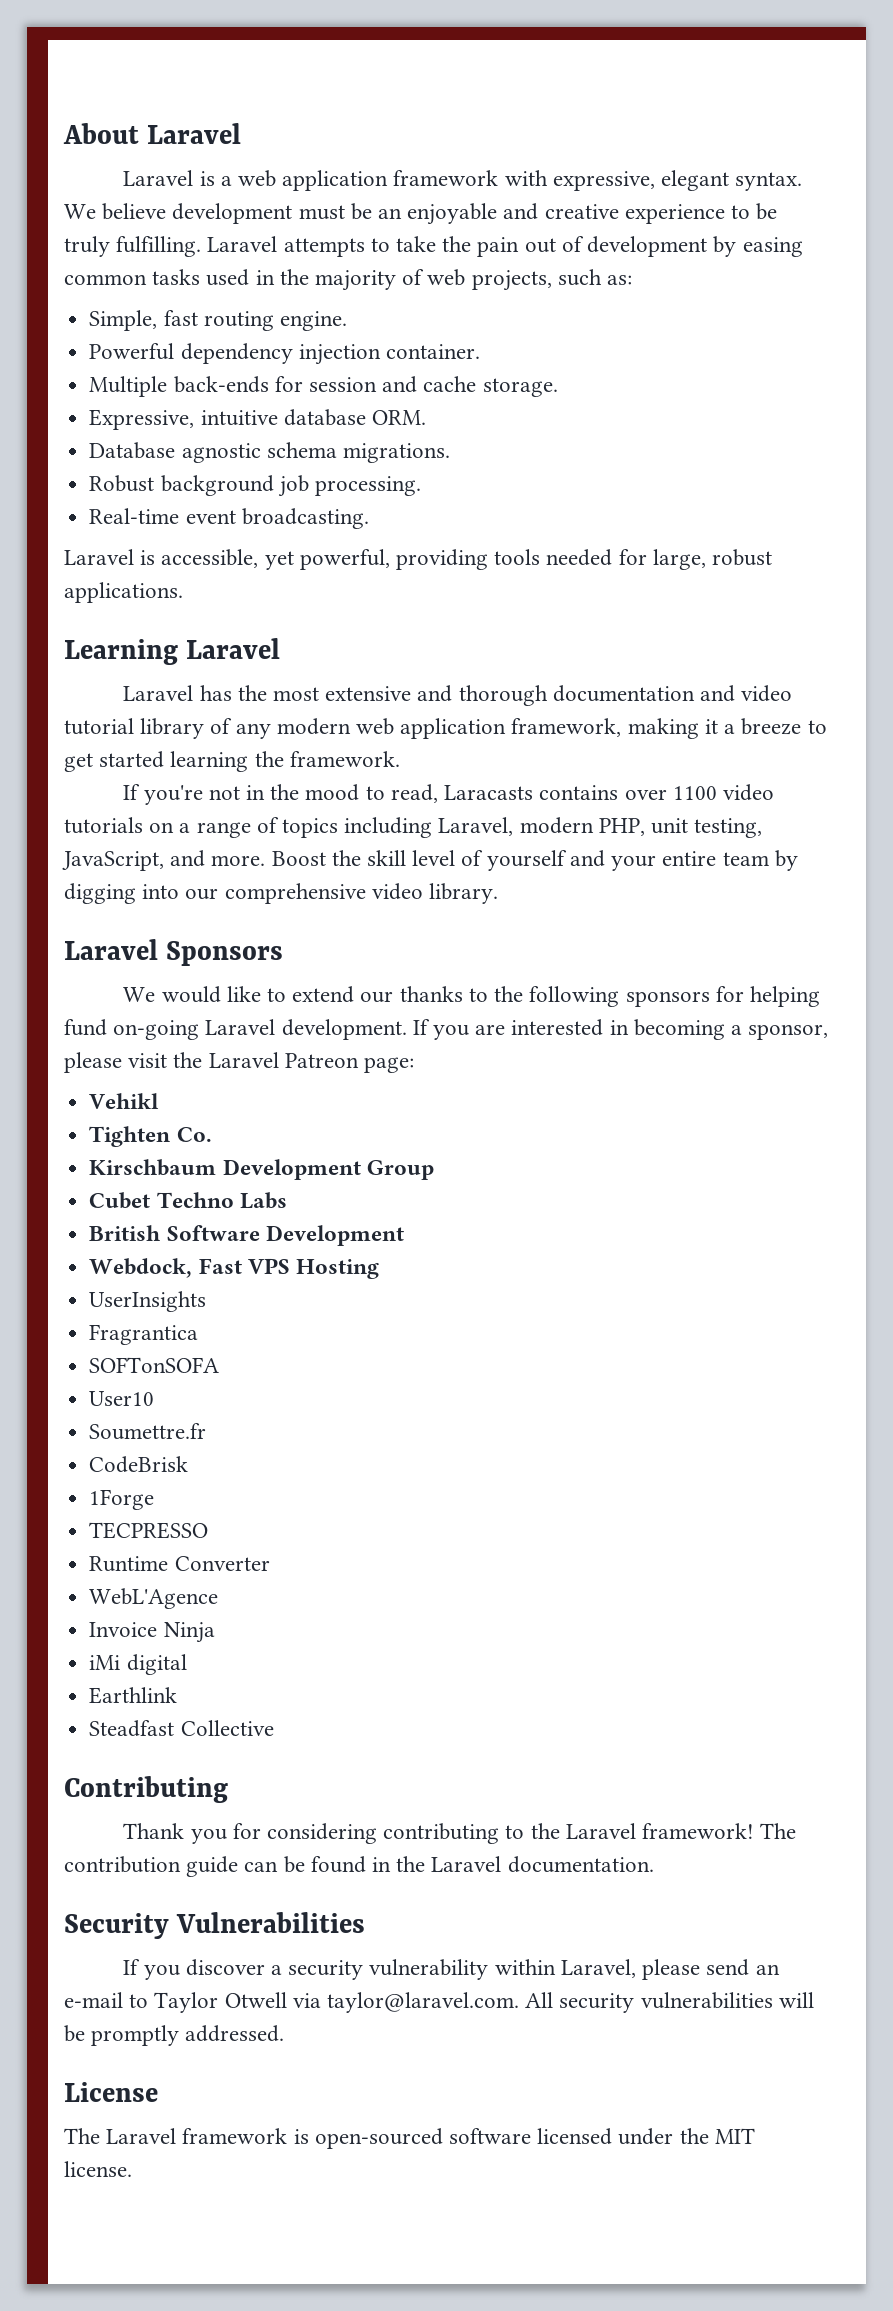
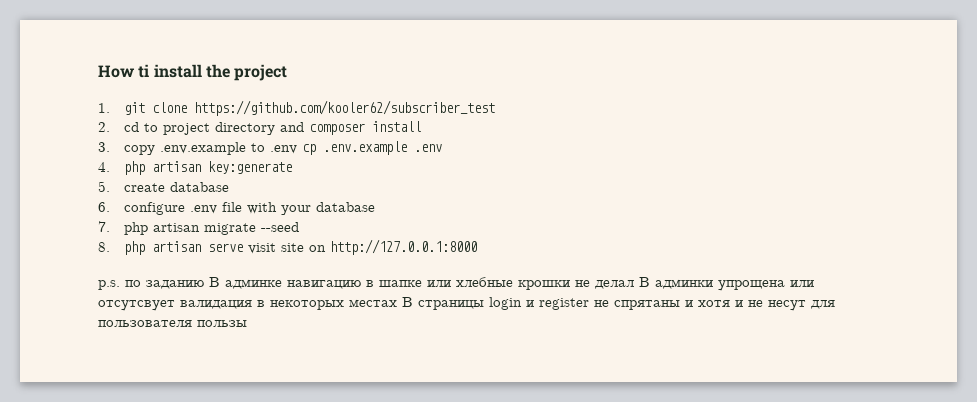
- About Laravel
- Laravel is a web application framework with expressive, elegant syntax. We believe development must be an enjoyable and creative experience to be truly fulfilling. Laravel attempts to take the pain out of development by easing common tasks used in the majority of web projects, such as:
- Simple, fast routing engine.
- Powerful dependency injection container.
- Multiple back-ends for session and cache storage.
- Expressive, intuitive database ORM.
- Database agnostic schema migrations.
- Robust background job processing.
- Real-time event broadcasting.
- Laravel is accessible, yet powerful, providing tools needed for large, robust applications.
- Learning Laravel
- Laravel has the most extensive and thorough documentation and video tutorial library of any modern web application framework, making it a breeze to get started learning the framework.
- If you're not in the mood to read, Laracasts contains over 1100 video tutorials on a range of topics including Laravel, modern PHP, unit testing, JavaScript, and more. Boost the skill level of yourself and your entire team by digging into our comprehensive video library.
- Laravel Sponsors
- We would like to extend our thanks to the following sponsors for helping fund on-going Laravel development. If you are interested in becoming a sponsor, please visit the Laravel Patreon page:
- Vehikl
- Tighten Co.
- Kirschbaum Development Group
- Cubet Techno Labs
- British Software Development
- Webdock, Fast VPS Hosting
- UserInsights
- Fragrantica
- SOFTonSOFA
- User10
- Soumettre.fr
- CodeBrisk
- 1Forge
- TECPRESSO
- Runtime Converter
- WebL'Agence
- Invoice Ninja
- iMi digital
- Earthlink
- Steadfast Collective
- Contributing
- Thank you for considering contributing to the Laravel framework! The contribution guide can be found in the Laravel documentation.
- Security Vulnerabilities
- If you discover a security vulnerability within Laravel, please send an e-mail to Taylor Otwell via taylor@laravel.com. All security vulnerabilities will be promptly addressed.
- License
- The Laravel framework is open-sourced software licensed under the MIT license.
+ How ti install the project
+ 1. git clone https://github.com/kooler62/subscriber_test
+ 2. cd to project directory and composer install
+ 3. copy .env.example to .env cp .env.example .env
+ 4. php artisan key:generate
+ 5. create database
+ 6. configure .env file with your database
+ 7. php artisan migrate --seed
+ 8. php artisan serve visit site on http://127.0.0.1:8000
+ p.s. по заданию В админке навигацию в шапке или хлебные крошки не делал В админки упрощена или отсутсвует валидация в некоторых местах В страницы login и register не спрятаны и хотя и не несут для пользователя пользы

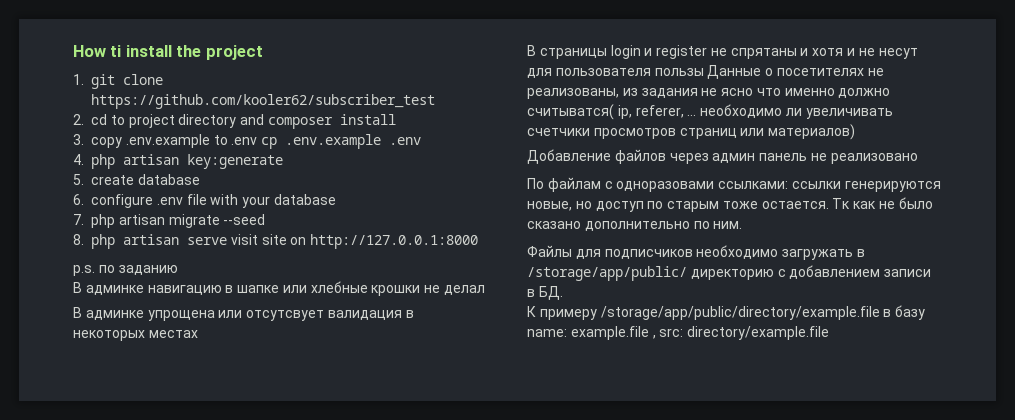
- p.s. по заданию В админке навигацию в шапке или хлебные крошки не делал В админки упрощена или отсутсвует валидация в некоторых местах В страницы login и register не спрятаны и хотя и не несут для пользователя пользы
+ p.s. по заданию
+ В админке навигацию в шапке или хлебные крошки не делал
+ В админке упрощена или отсутсвует валидация в некоторых местах
+ В страницы login и register не спрятаны и хотя и не несут для пользователя пользы Данные о посетителях не реализованы, из задания не ясно что именно должно считыватся( ip, referer, ... необходимо ли увеличивать счетчики просмотров страниц или материалов)
+ Добавление файлов через админ панель не реализовано
+ По файлам с одноразовами ссылками: ccылки генерируются новые, но доступ по старым тоже остается. Тк как не было сказано дополнительно по ним.
+ Файлы для подписчиков необходимо загружать в /storage/app/public/ директорию с добавлением записи в БД.
+ К примеру /storage/app/public/directory/example.file в базу name: example.file , src: directory/example.file

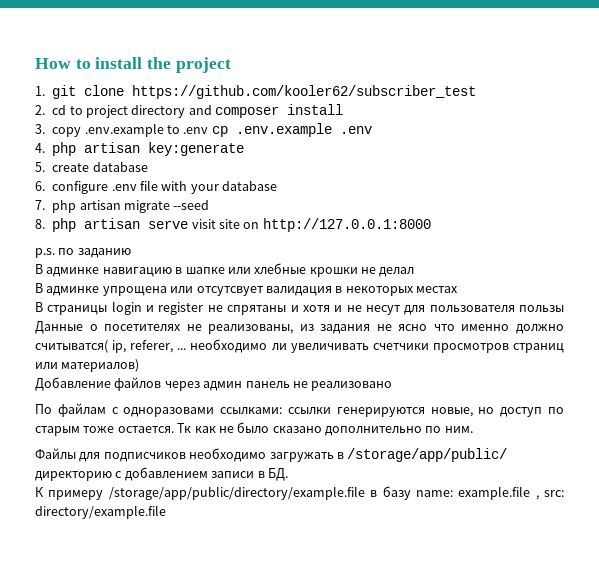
- How ti install the project
+ How to install the project

